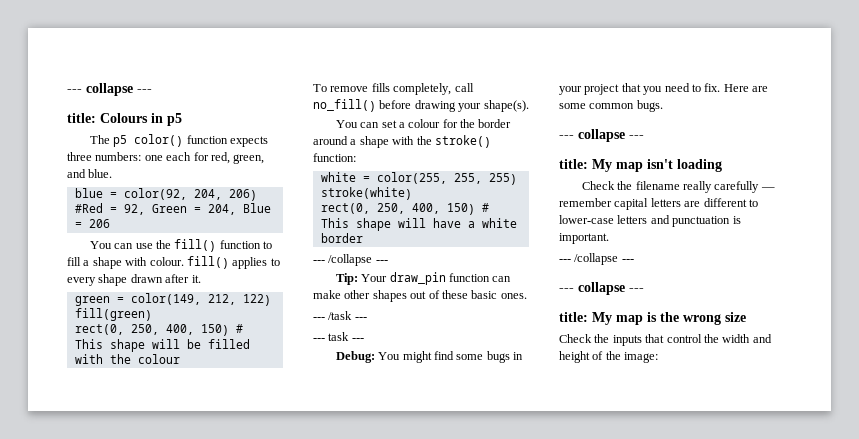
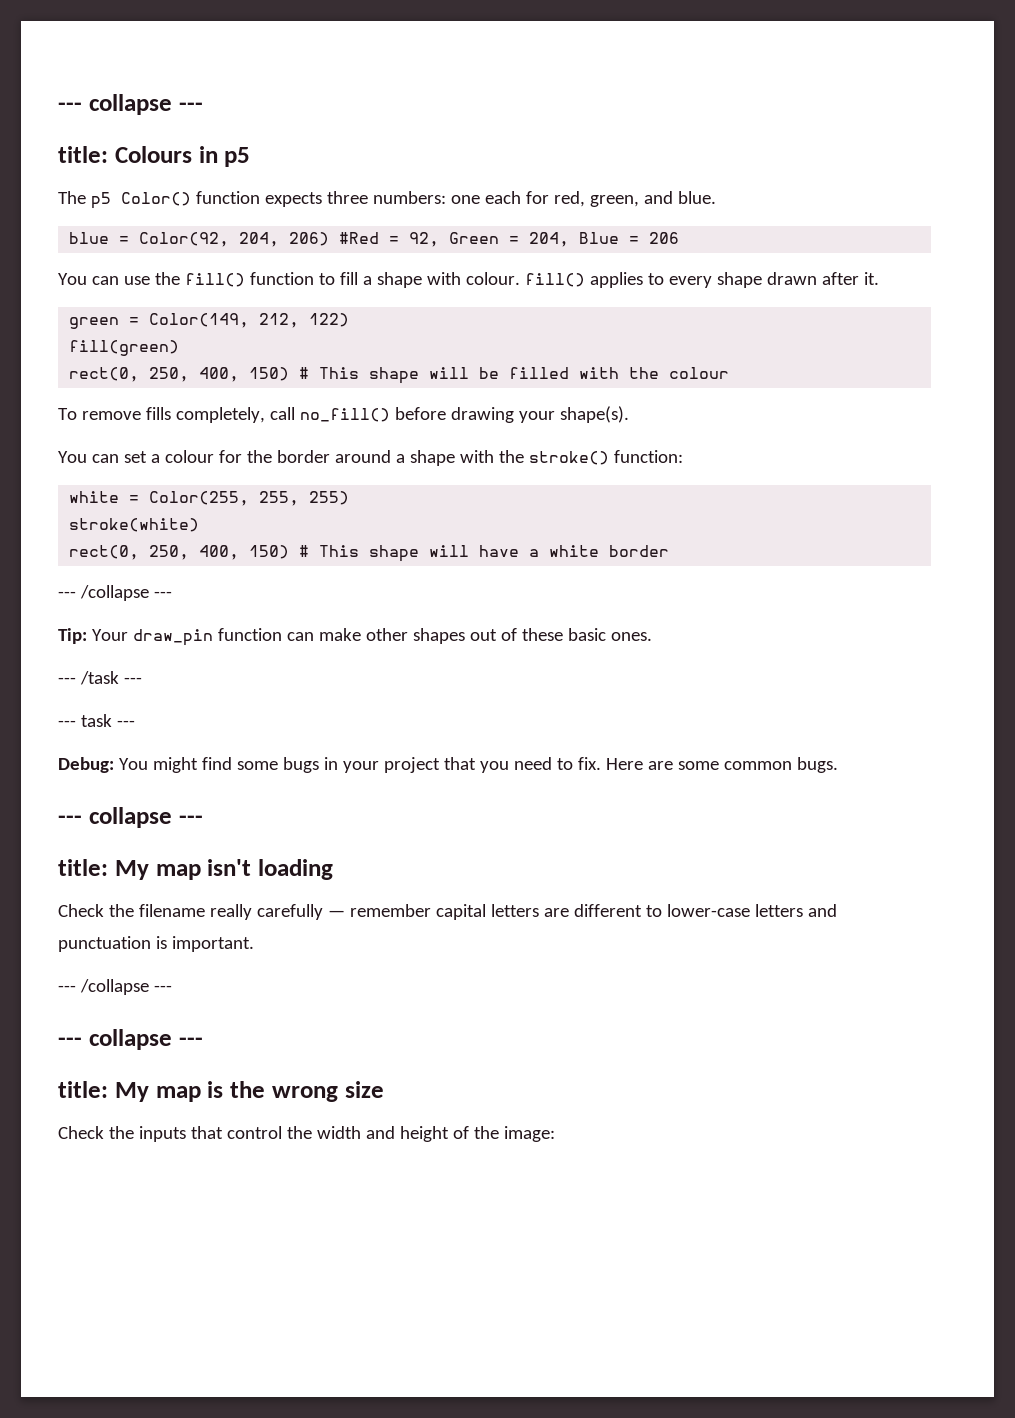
- The p5 color() function expects three numbers: one each for red, green, and blue.
+ The p5 Color() function expects three numbers: one each for red, green, and blue.
- blue = color(92, 204, 206) #Red = 92, Green = 204, Blue = 206
+ blue = Color(92, 204, 206) #Red = 92, Green = 204, Blue = 206
- green = color(149, 212, 122)
+ green = Color(149, 212, 122)
- white = color(255, 255, 255)
+ white = Color(255, 255, 255)

